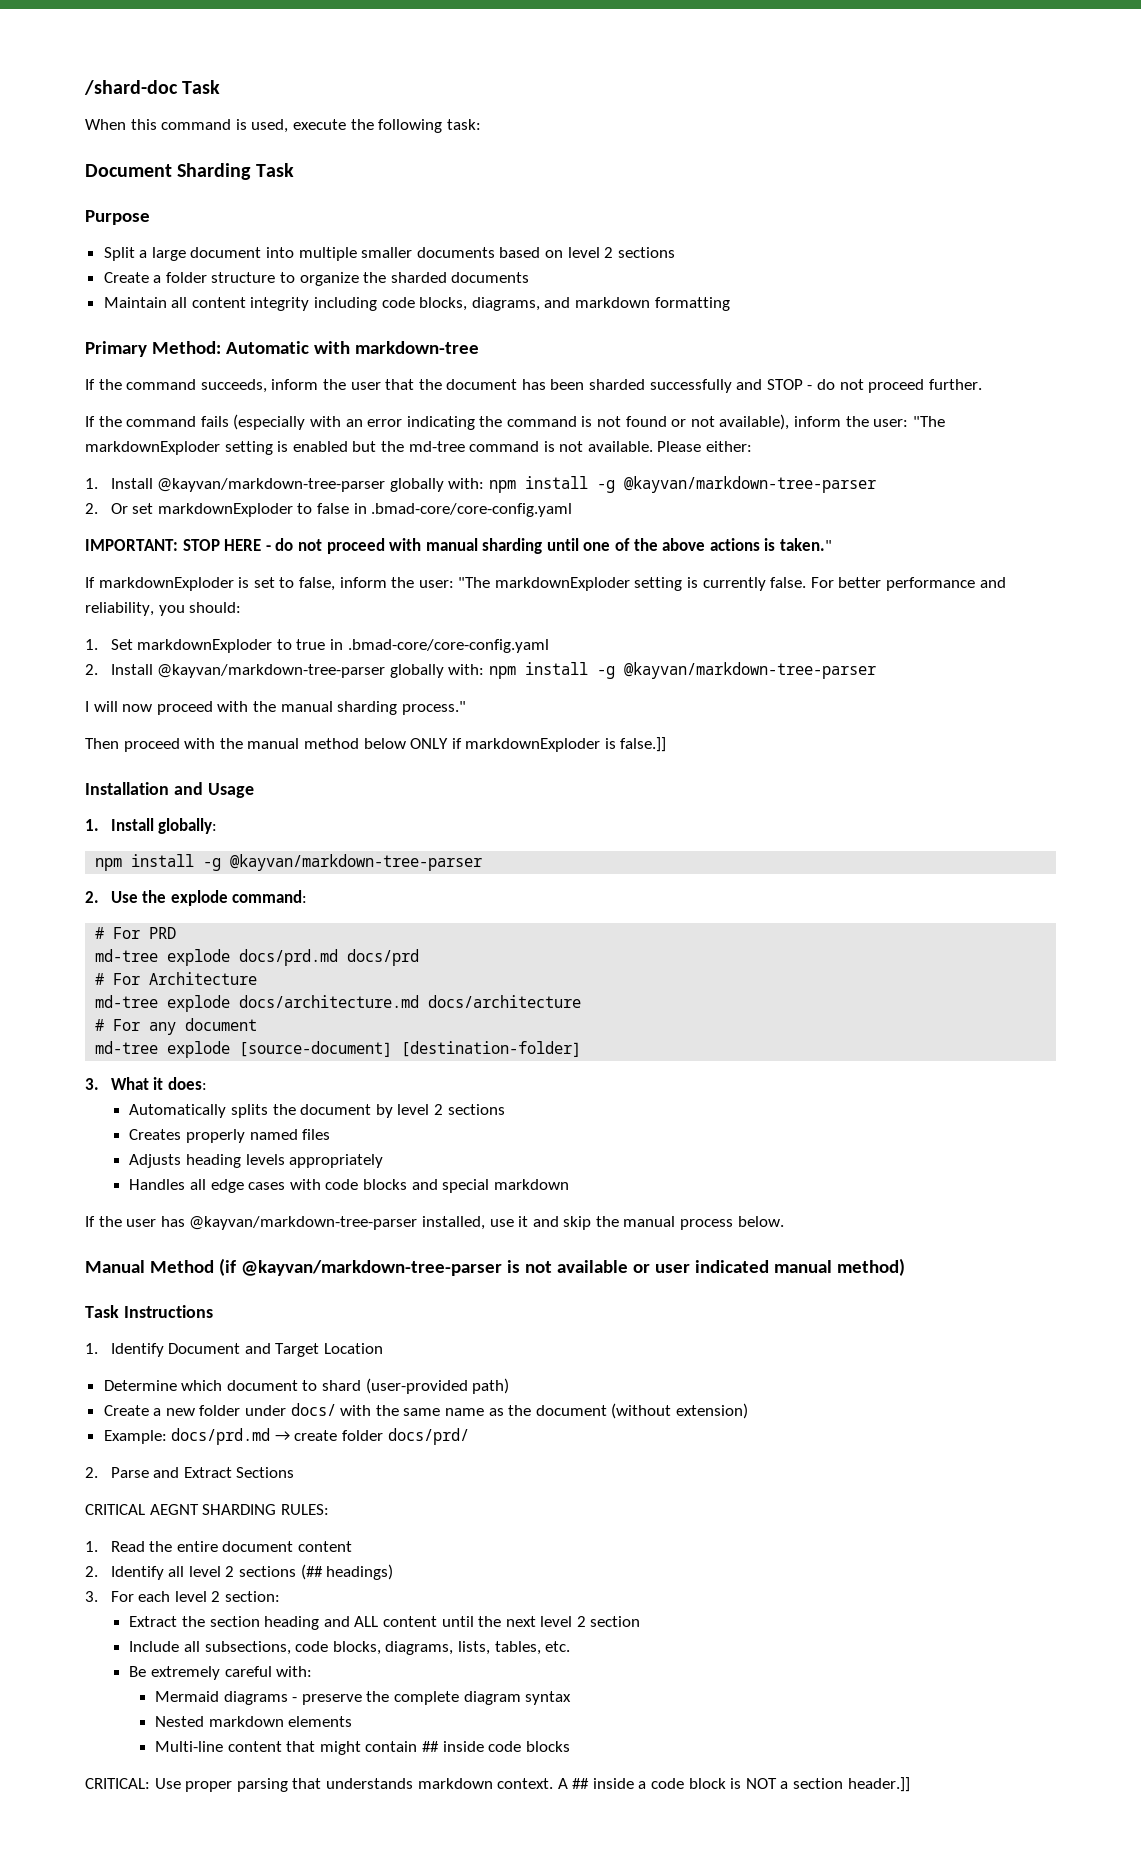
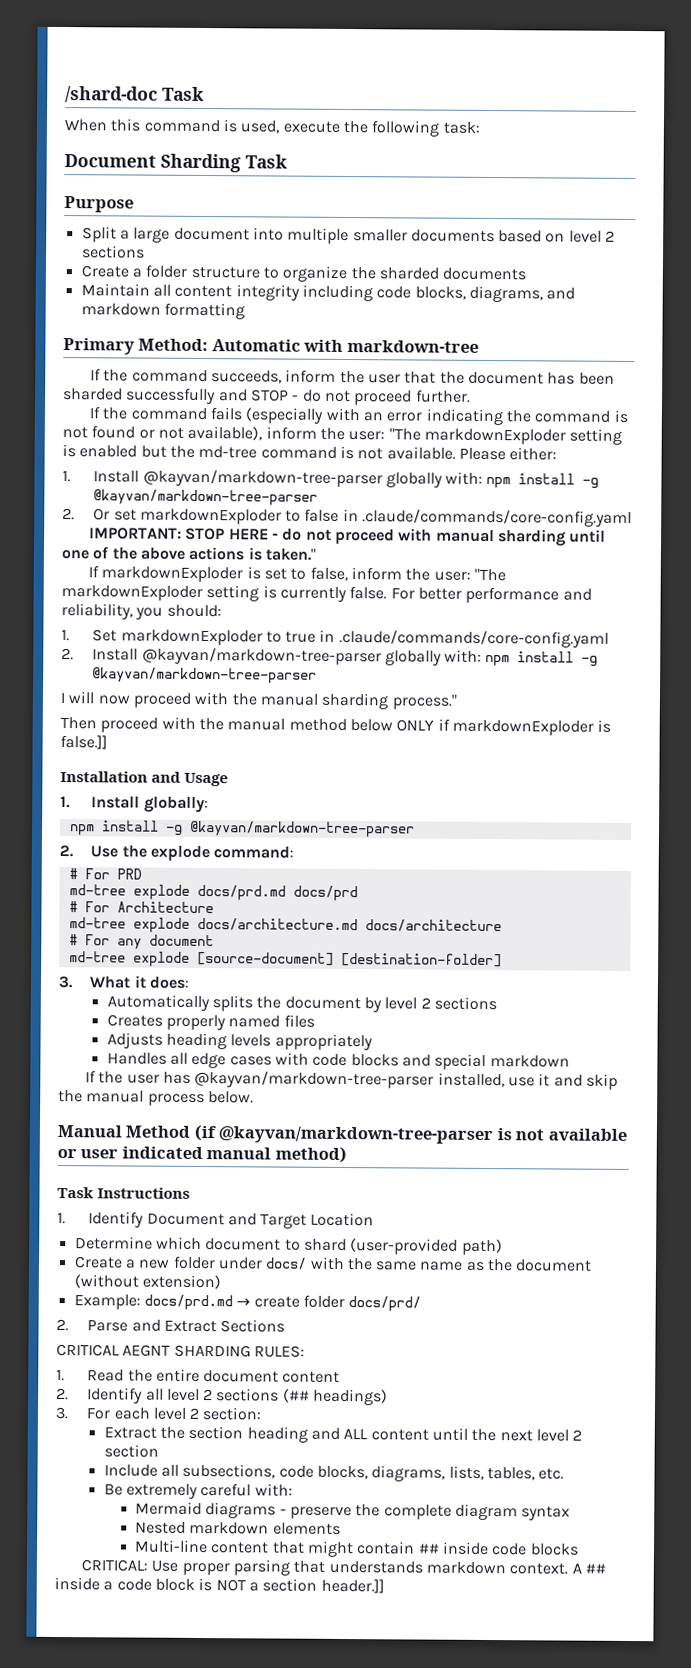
- 2. Or set markdownExploder to false in .bmad-core/core-config.yaml
+ 2. Or set markdownExploder to false in .claude/commands/core-config.yaml
- 1. Set markdownExploder to true in .bmad-core/core-config.yaml
+ 1. Set markdownExploder to true in .claude/commands/core-config.yaml

